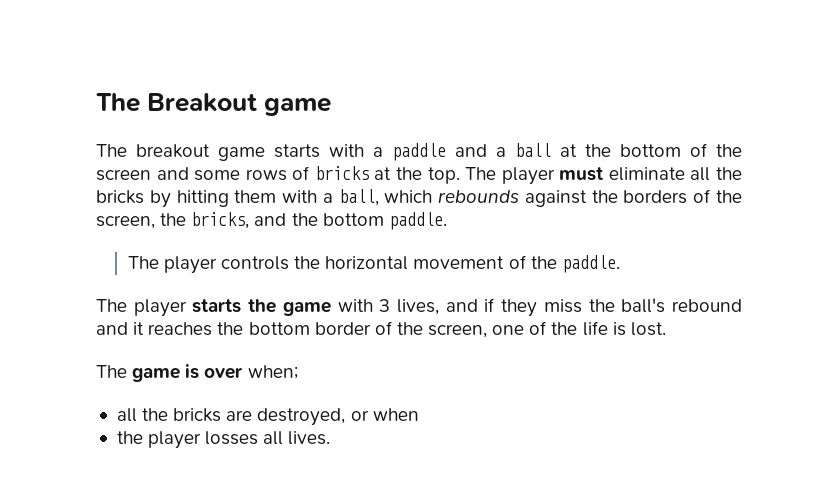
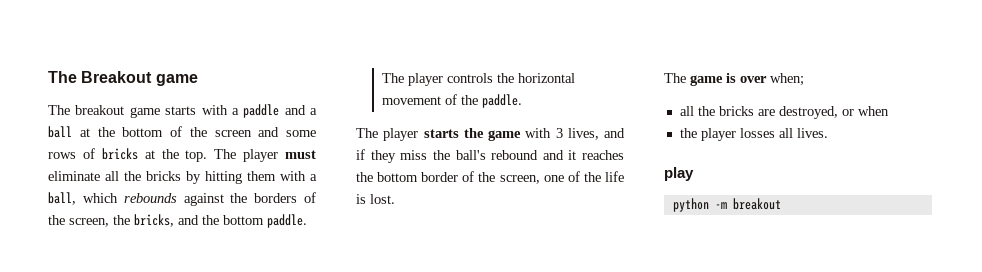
+ play
+ python -m breakout

